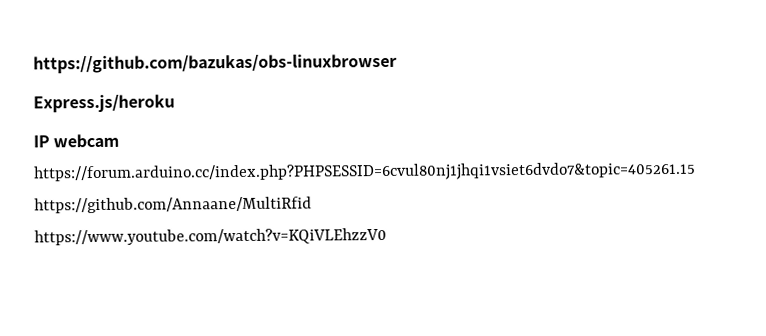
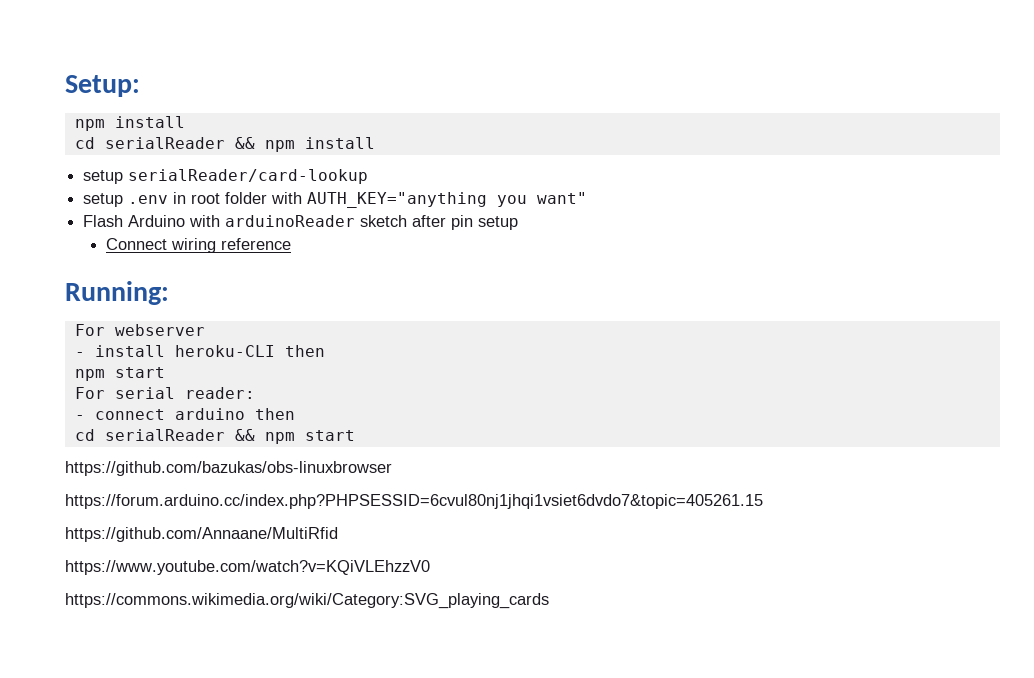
+ Setup:
+ npm install
+ cd serialReader && npm install
+ setup serialReader/card-lookup
+ setup .env in root folder with AUTH_KEY="anything you want"
+ Flash Arduino with arduinoReader sketch after pin setup
+ Connect wiring reference
+ Running:
+ For webserver
+ - install heroku-CLI then
+ npm start
+ For serial reader:
+ - connect arduino then
+ cd serialReader && npm start
  https://github.com/bazukas/obs-linuxbrowser
- Express.js/heroku
- IP webcam
+ https://commons.wikimedia.org/wiki/Category:SVG_playing_cards

